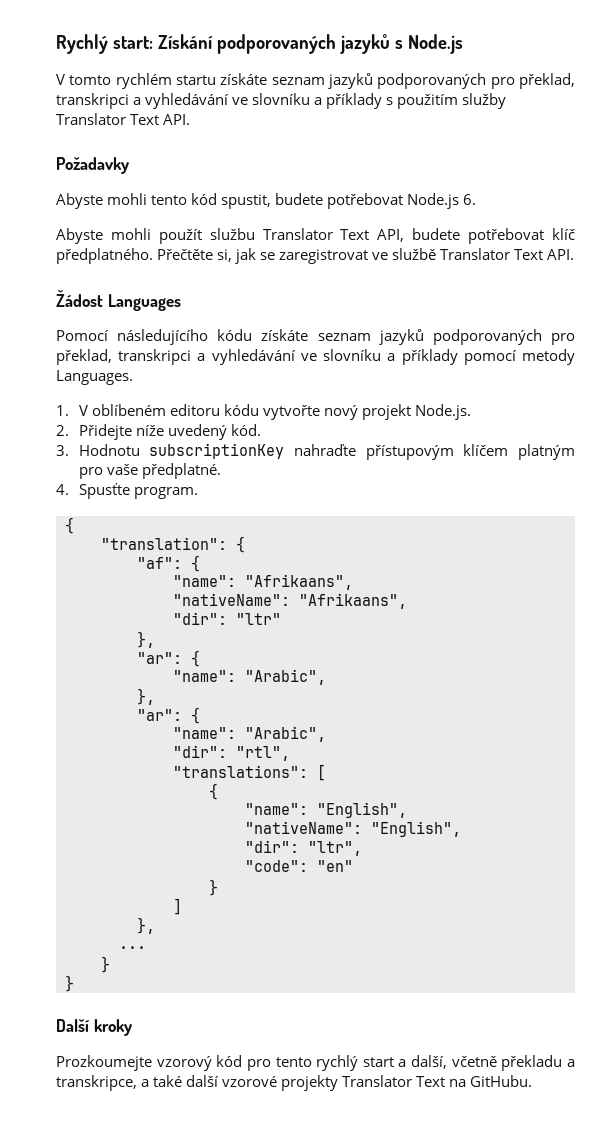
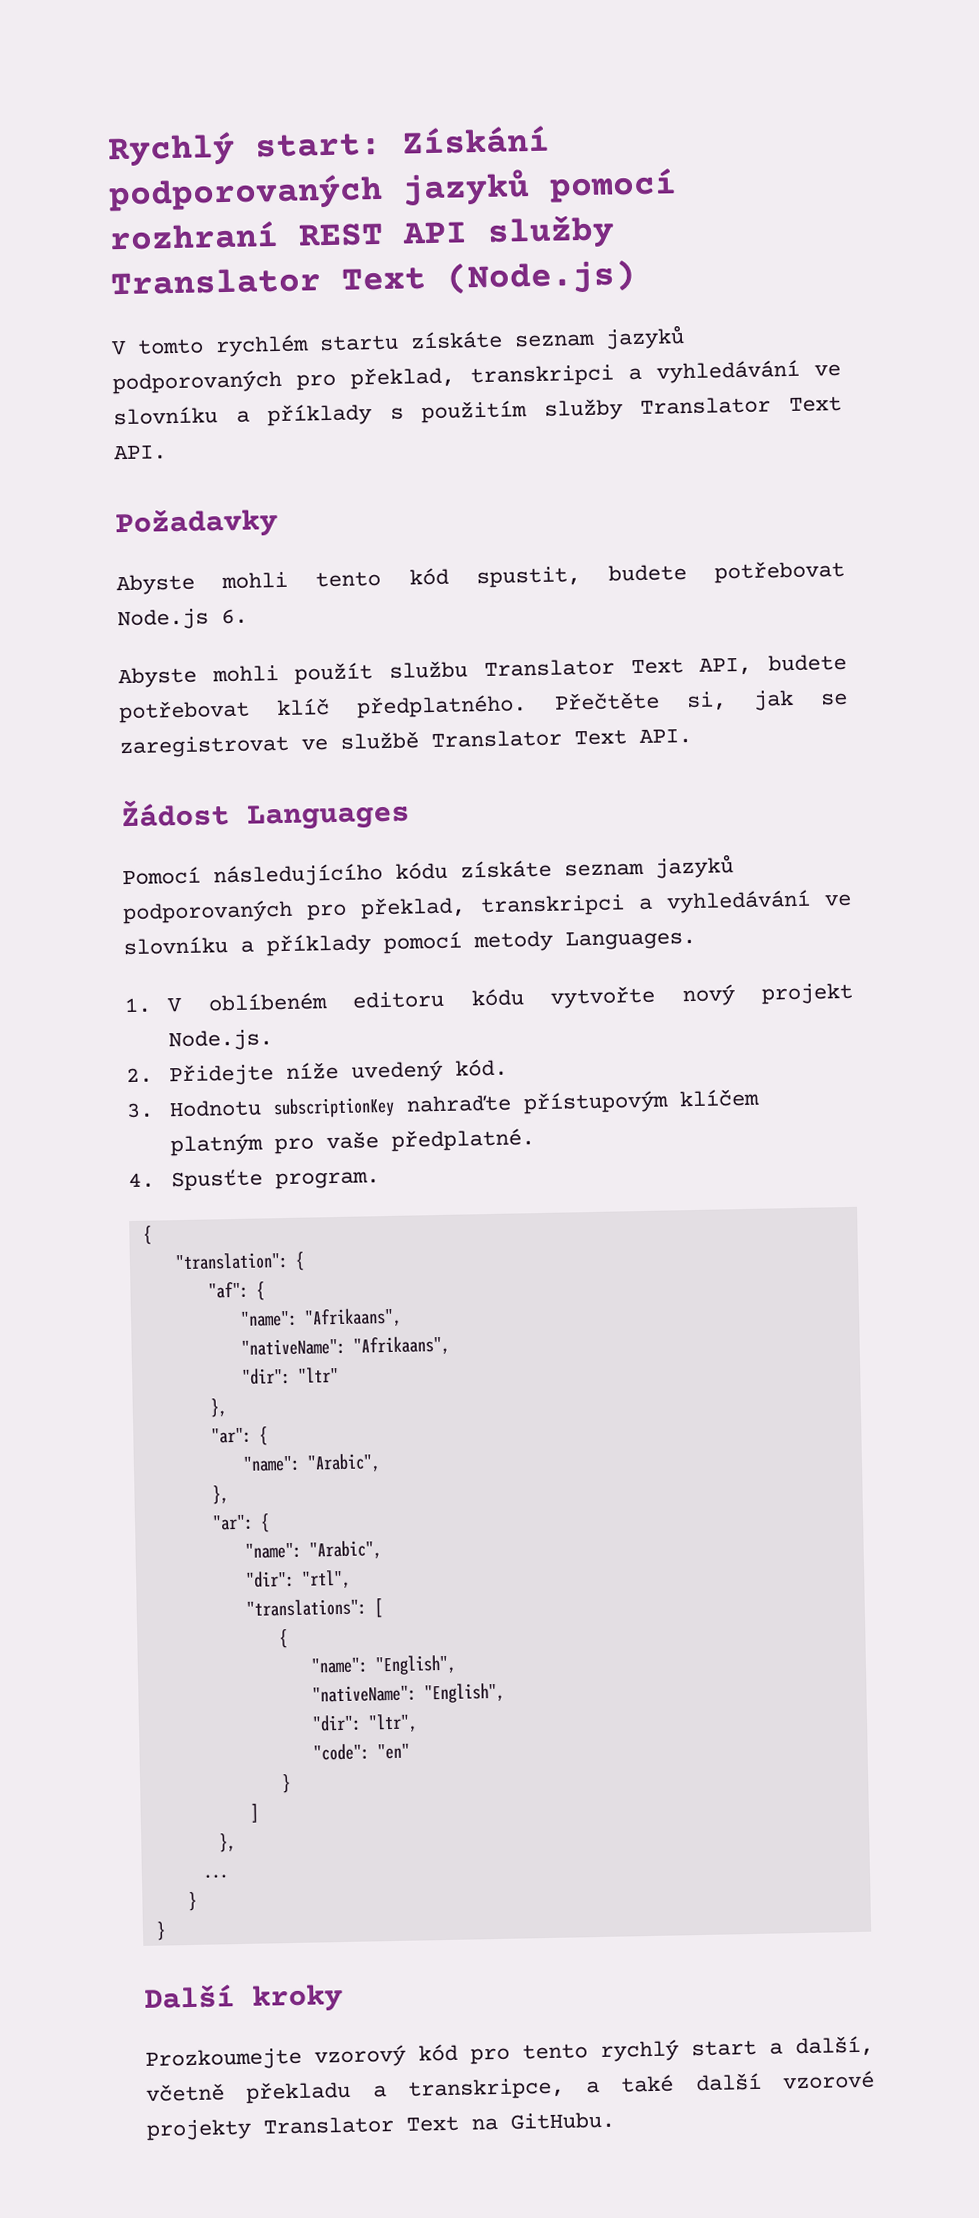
- Rychlý start: Získání podporovaných jazyků s Node.js
+ Rychlý start: Získání podporovaných jazyků pomocí rozhraní REST API služby Translator Text (Node.js)

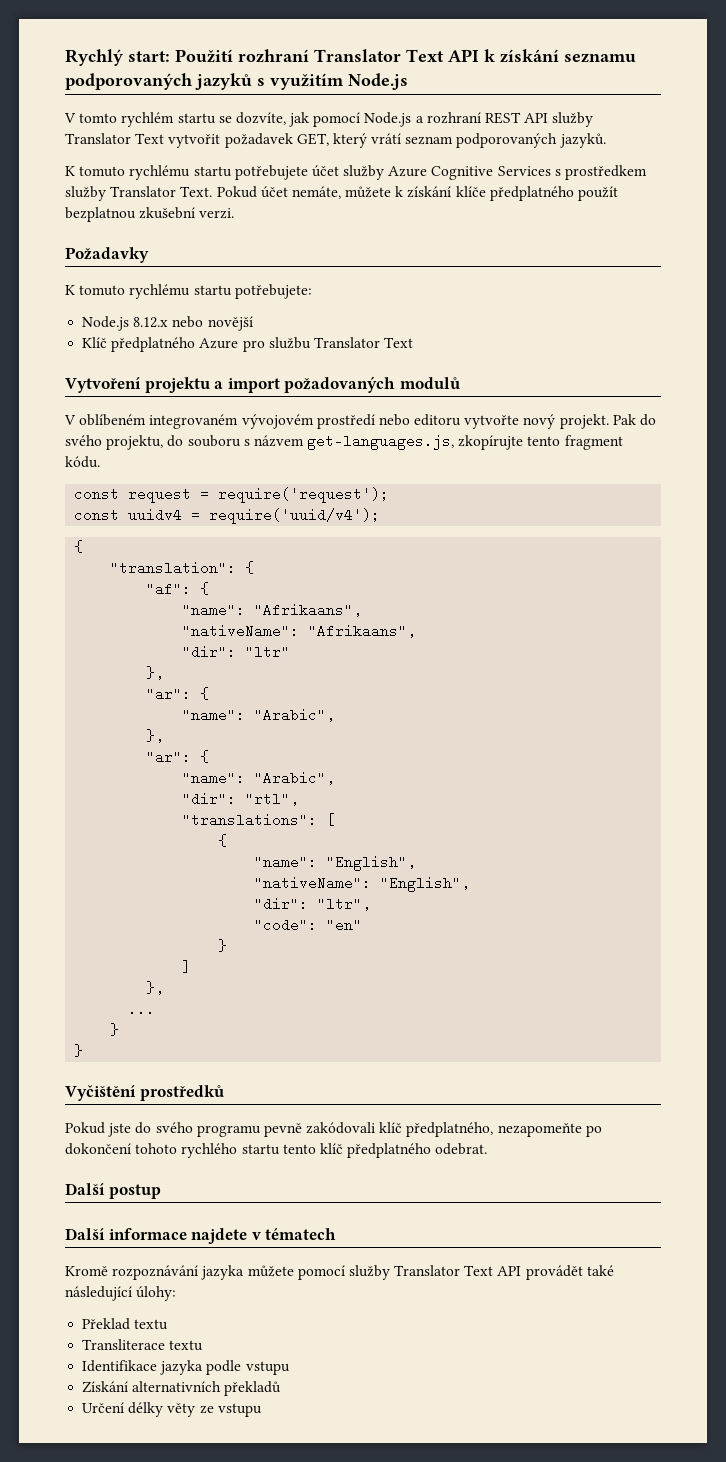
- Rychlý start: Získání podporovaných jazyků pomocí rozhraní REST API služby Translator Text (Node.js)
- V tomto rychlém startu získáte seznam jazyků podporovaných pro překlad, transkripci a vyhledávání ve slovníku a příklady s použitím služby Translator Text API.
+ Rychlý start: Použití rozhraní Translator Text API k získání seznamu podporovaných jazyků s využitím Node.js
+ V tomto rychlém startu se dozvíte, jak pomocí Node.js a rozhraní REST API služby Translator Text vytvořit požadavek GET, který vrátí seznam podporovaných jazyků.
+ K tomuto rychlému startu potřebujete účet služby Azure Cognitive Services s prostředkem služby Translator Text. Pokud účet nemáte, můžete k získání klíče předplatného použít bezplatnou zkušební verzi.
  Požadavky
- Abyste mohli tento kód spustit, budete potřebovat Node.js 6.
- Abyste mohli použít službu Translator Text API, budete potřebovat klíč předplatného. Přečtěte si, jak se zaregistrovat ve službě Translator Text API.
- Žádost Languages
- Pomocí následujícího kódu získáte seznam jazyků podporovaných pro překlad, transkripci a vyhledávání ve slovníku a příklady pomocí metody Languages.
- 1. V oblíbeném editoru kódu vytvořte nový projekt Node.js.
- 2. Přidejte níže uvedený kód.
- 3. Hodnotu subscriptionKey nahraďte přístupovým klíčem platným pro vaše předplatné.
- 4. Spusťte program.
+ K tomuto rychlému startu potřebujete:
+ Node.js 8.12.x nebo novější
+ Klíč předplatného Azure pro službu Translator Text
+ Vytvoření projektu a import požadovaných modulů
+ V oblíbeném integrovaném vývojovém prostředí nebo editoru vytvořte nový projekt. Pak do svého projektu, do souboru s názvem get-languages.js, zkopírujte tento fragment kódu.
+ const request = require('request');
+ const uuidv4 = require('uuid/v4');
- Další kroky
- Prozkoumejte vzorový kód pro tento rychlý start a další, včetně překladu a transkripce, a také další vzorové projekty Translator Text na GitHubu.
+ Vyčištění prostředků
+ Pokud jste do svého programu pevně zakódovali klíč předplatného, nezapomeňte po dokončení tohoto rychlého startu tento klíč předplatného odebrat.
+ Další postup
+ Další informace najdete v tématech
+ Kromě rozpoznávání jazyka můžete pomocí služby Translator Text API provádět také následující úlohy:
+ Překlad textu
+ Transliterace textu
+ Identifikace jazyka podle vstupu
+ Získání alternativních překladů
+ Určení délky věty ze vstupu

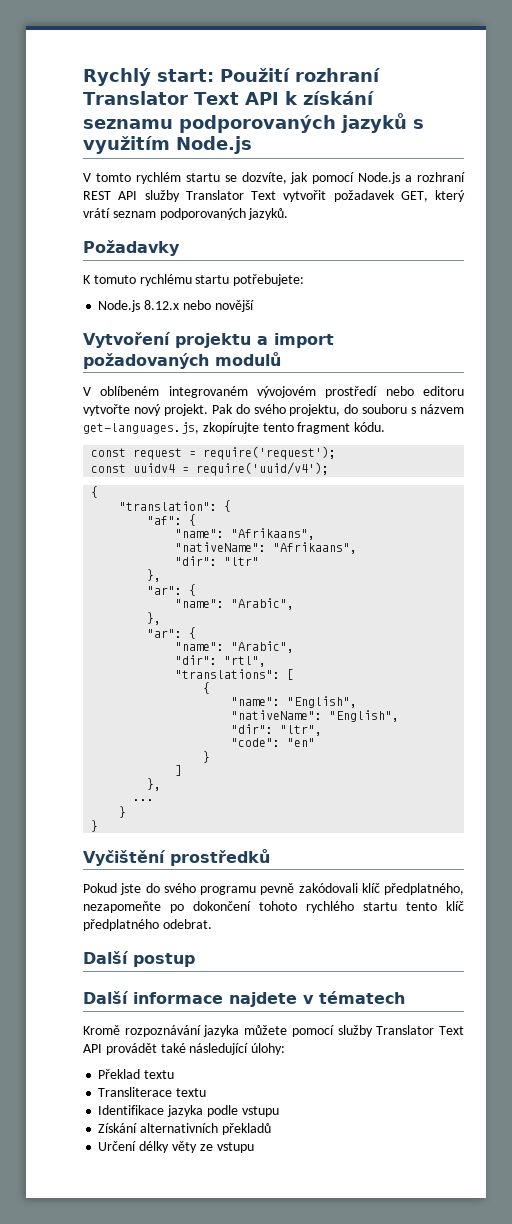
- K tomuto rychlému startu potřebujete účet služby Azure Cognitive Services s prostředkem služby Translator Text. Pokud účet nemáte, můžete k získání klíče předplatného použít bezplatnou zkušební verzi.
- Klíč předplatného Azure pro službu Translator Text

